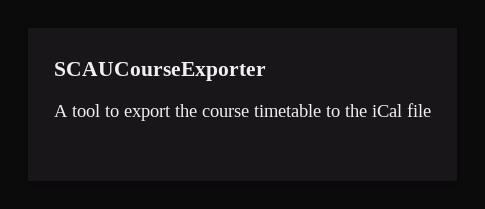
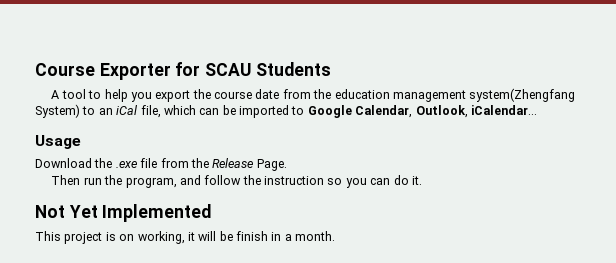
- SCAUCourseExporter
+ Course Exporter for SCAU Students
- A tool to export the course timetable to the iCal file
+ A tool to help you export the course date from the education management system(Zhengfang System) to an iCal file, which can be imported to Google Calendar, Outlook, iCalendar...
+ Usage
+ Download the .exe file from the Release Page.
+ Then run the program, and follow the instruction so you can do it.
+ Not Yet Implemented
+ This project is on working, it will be finish in a month.

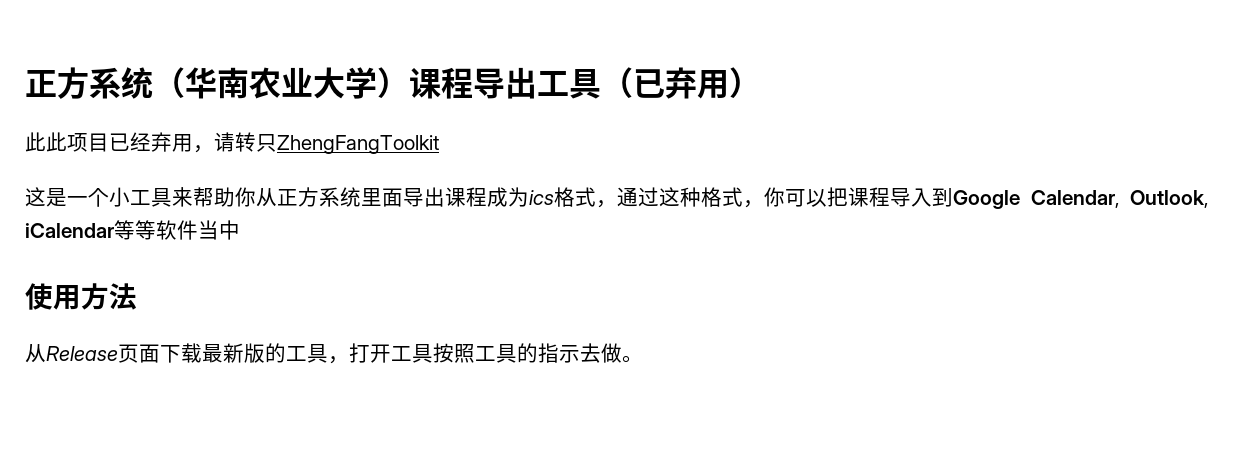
- Course Exporter for SCAU Students
- A tool to help you export the course date from the education management system(Zhengfang System) to an iCal file, which can be imported to Google Calendar, Outlook, iCalendar...
- Usage
- Download the .exe file from the Release Page.
- Then run the program, and follow the instruction so you can do it.
- Not Yet Implemented
- This project is on working, it will be finish in a month.
+ 正方系统（华南农业大学）课程导出工具（已弃用）
+ 此此项目已经弃用，请转只ZhengFangToolkit
+ 这是一个小工具来帮助你从正方系统里面导出课程成为ics格式，通过这种格式，你可以把课程导入到Google Calendar, Outlook, iCalendar等等软件当中
+ 使用方法
+ 从Release页面下载最新版的工具，打开工具按照工具的指示去做。

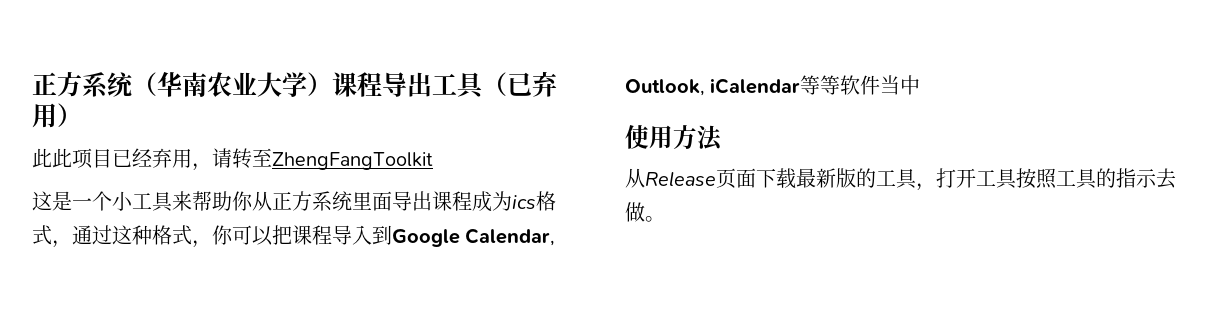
- 此此项目已经弃用，请转只ZhengFangToolkit
+ 此此项目已经弃用，请转至ZhengFangToolkit

